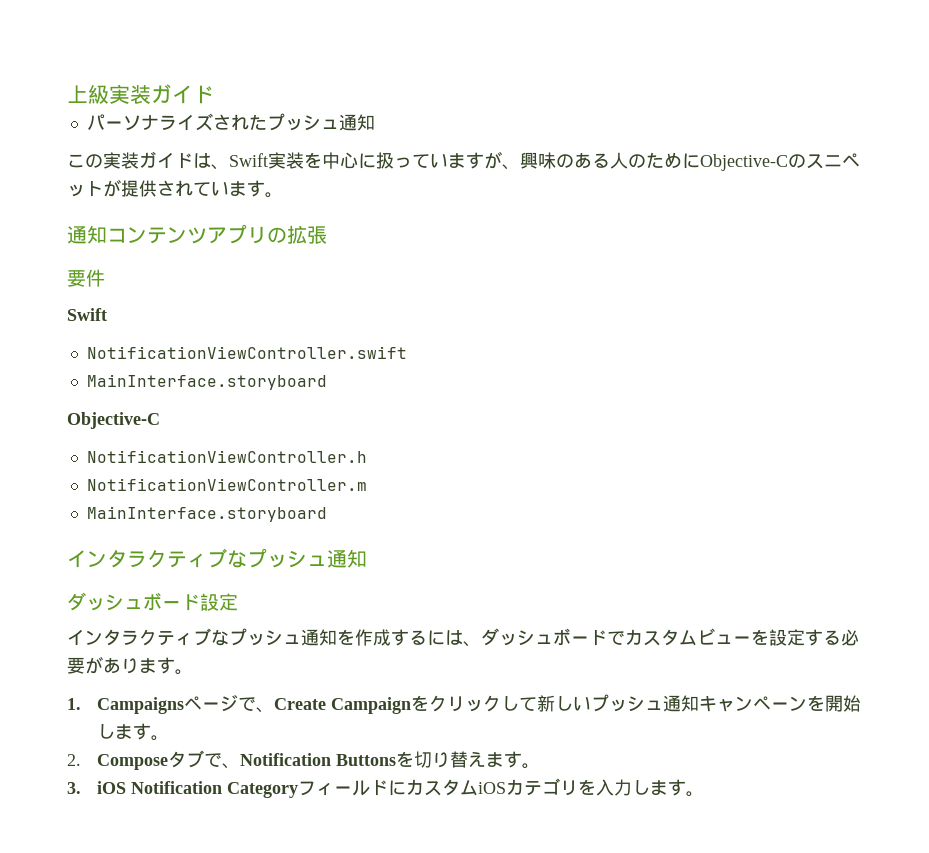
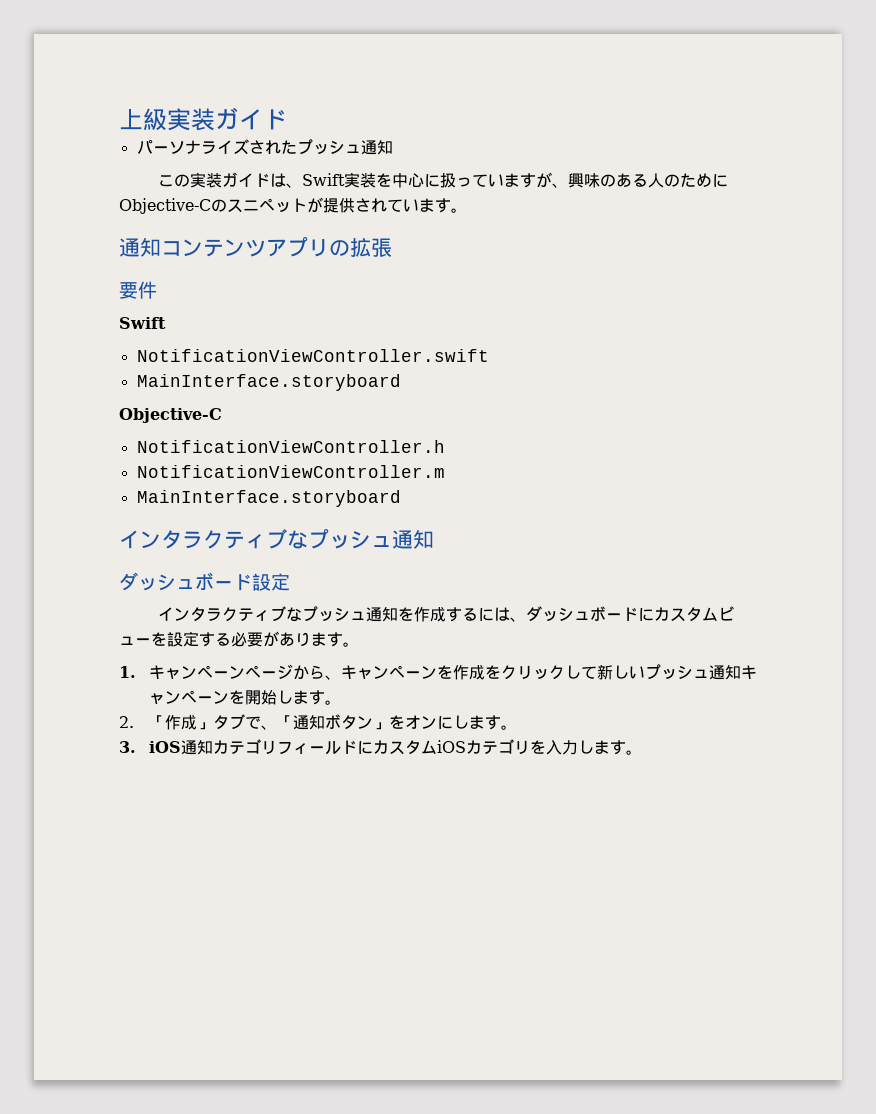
- インタラクティブなプッシュ通知を作成するには、ダッシュボードでカスタムビューを設定する必要があります。
+ インタラクティブなプッシュ通知を作成するには、ダッシュボードにカスタムビューを設定する必要があります。
- 1. Campaignsページで、Create Campaignをクリックして新しいプッシュ通知キャンペーンを開始します。
+ 1.キャンペーンページから、キャンペーンを作成をクリックして新しいプッシュ通知キャンペーンを開始します。
- 2. Composeタブで、Notification Buttonsを切り替えます。
+ 2.「作成」タブで、「通知ボタン」をオンにします。
- 3. iOS Notification CategoryフィールドにカスタムiOSカテゴリを入力します。
+ 3. iOS通知カテゴリフィールドにカスタムiOSカテゴリを入力します。

